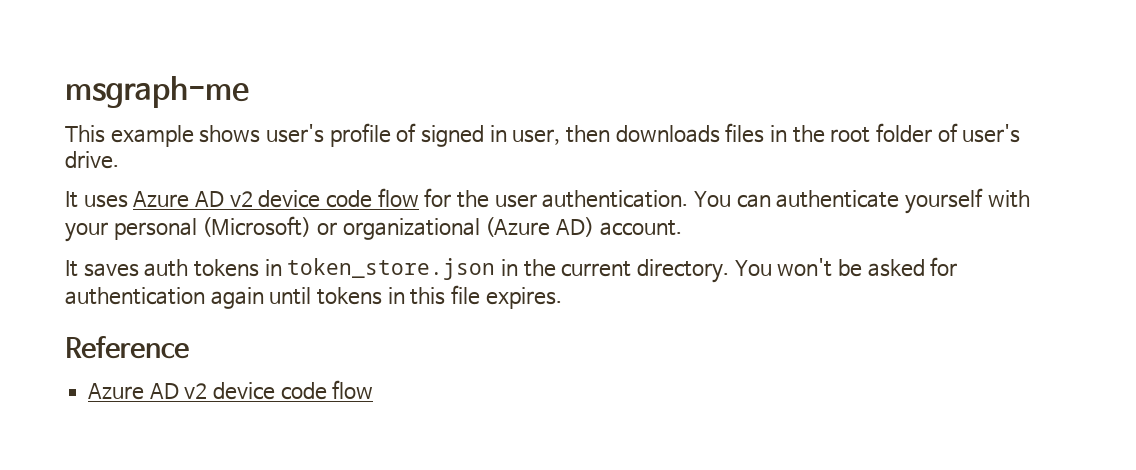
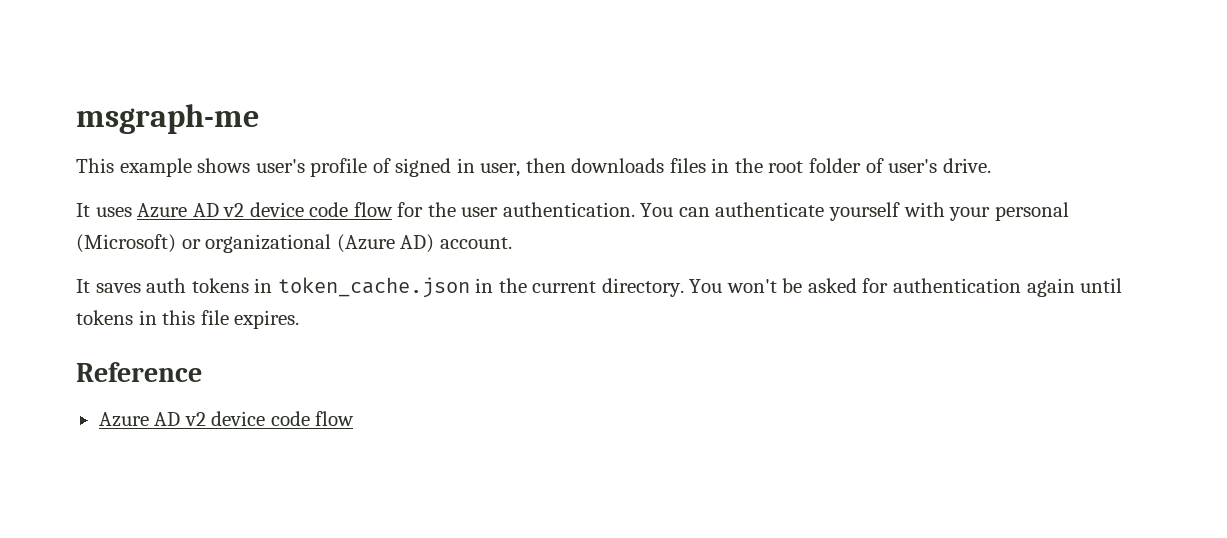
- It saves auth tokens in token_store.json in the current directory.
+ It saves auth tokens in token_cache.json in the current directory.

